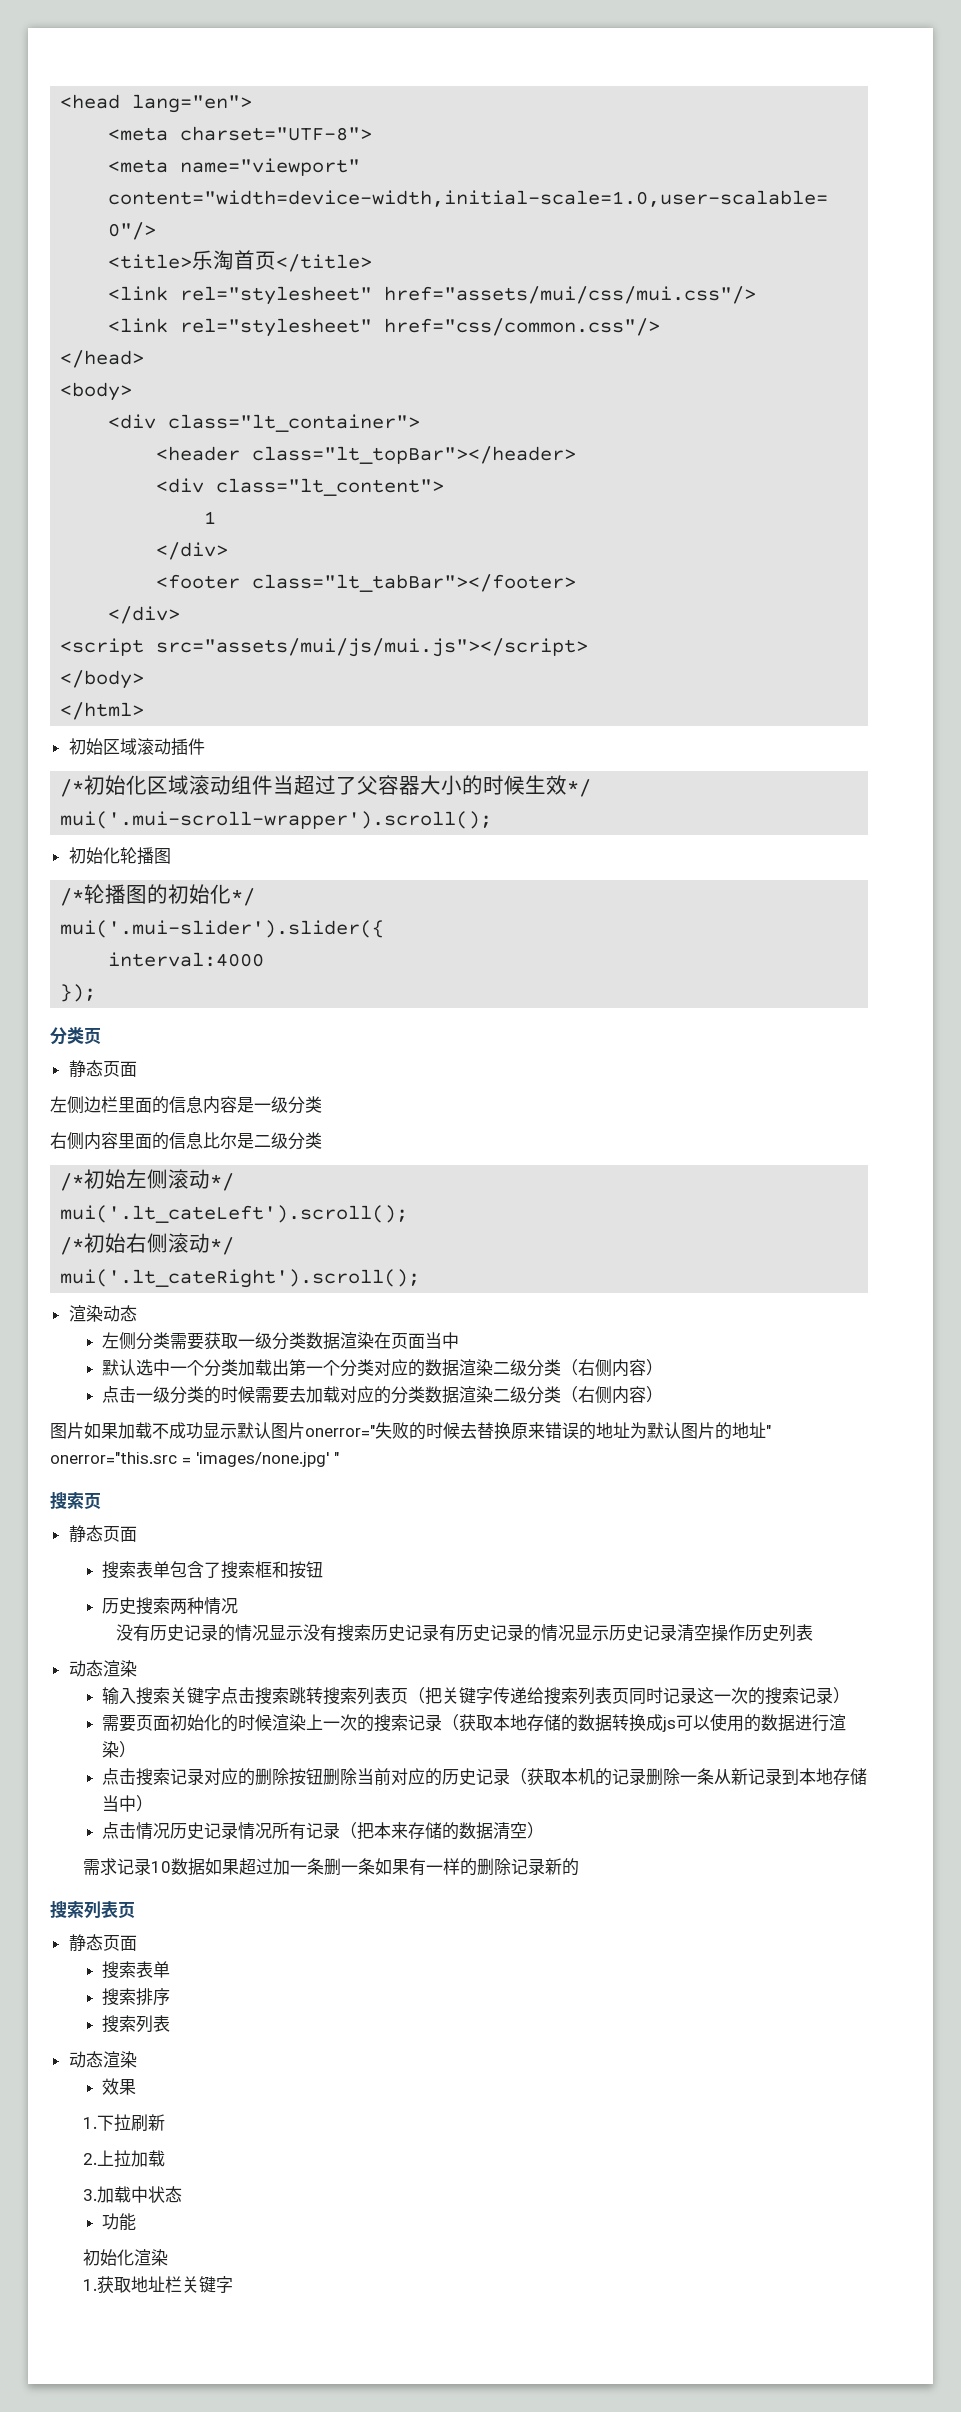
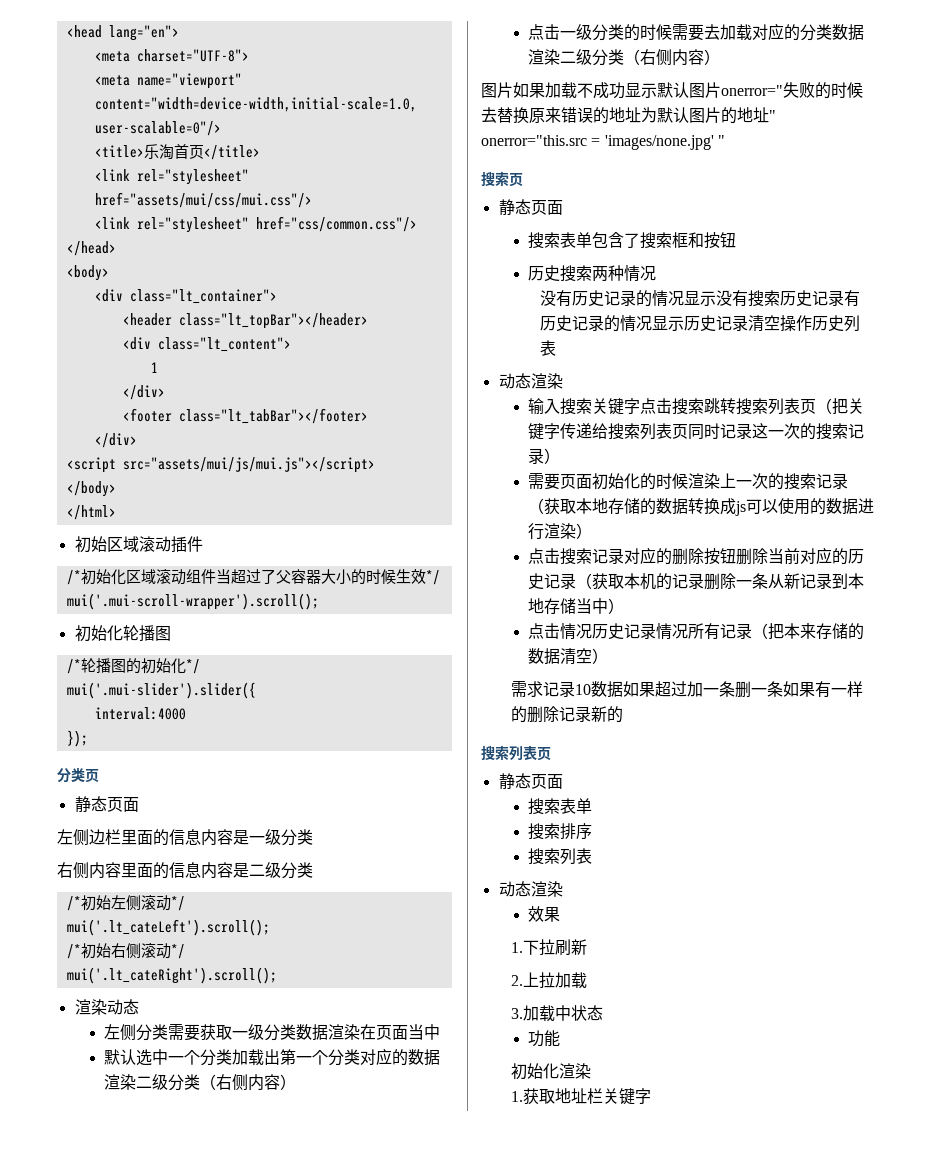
- 右侧内容里面的信息比尔是二级分类
+ 右侧内容里面的信息内容是二级分类

